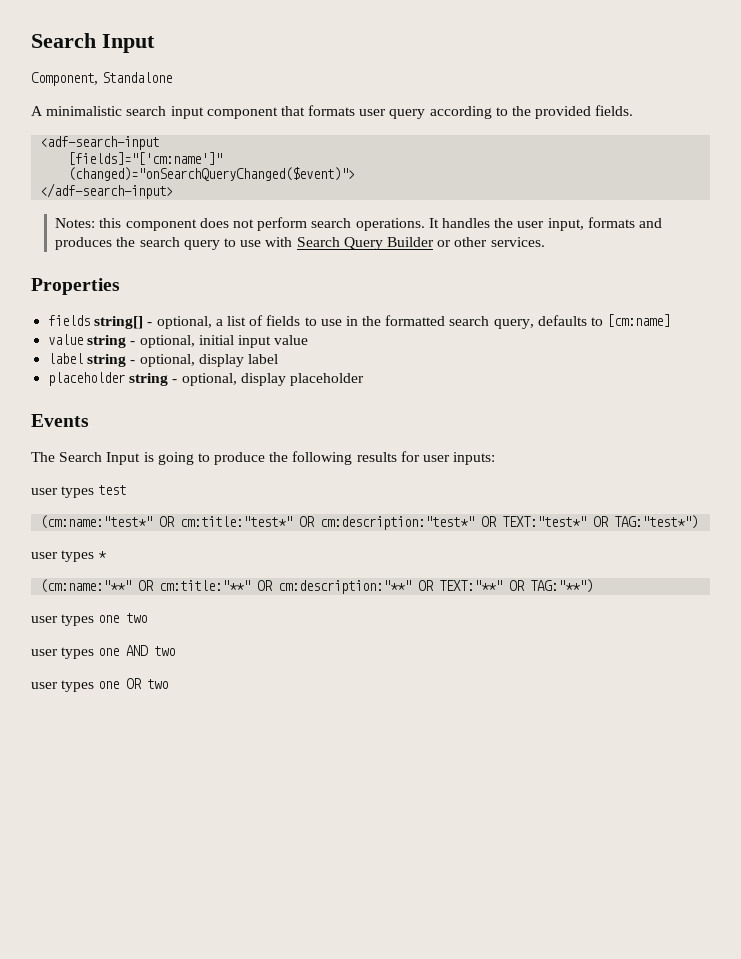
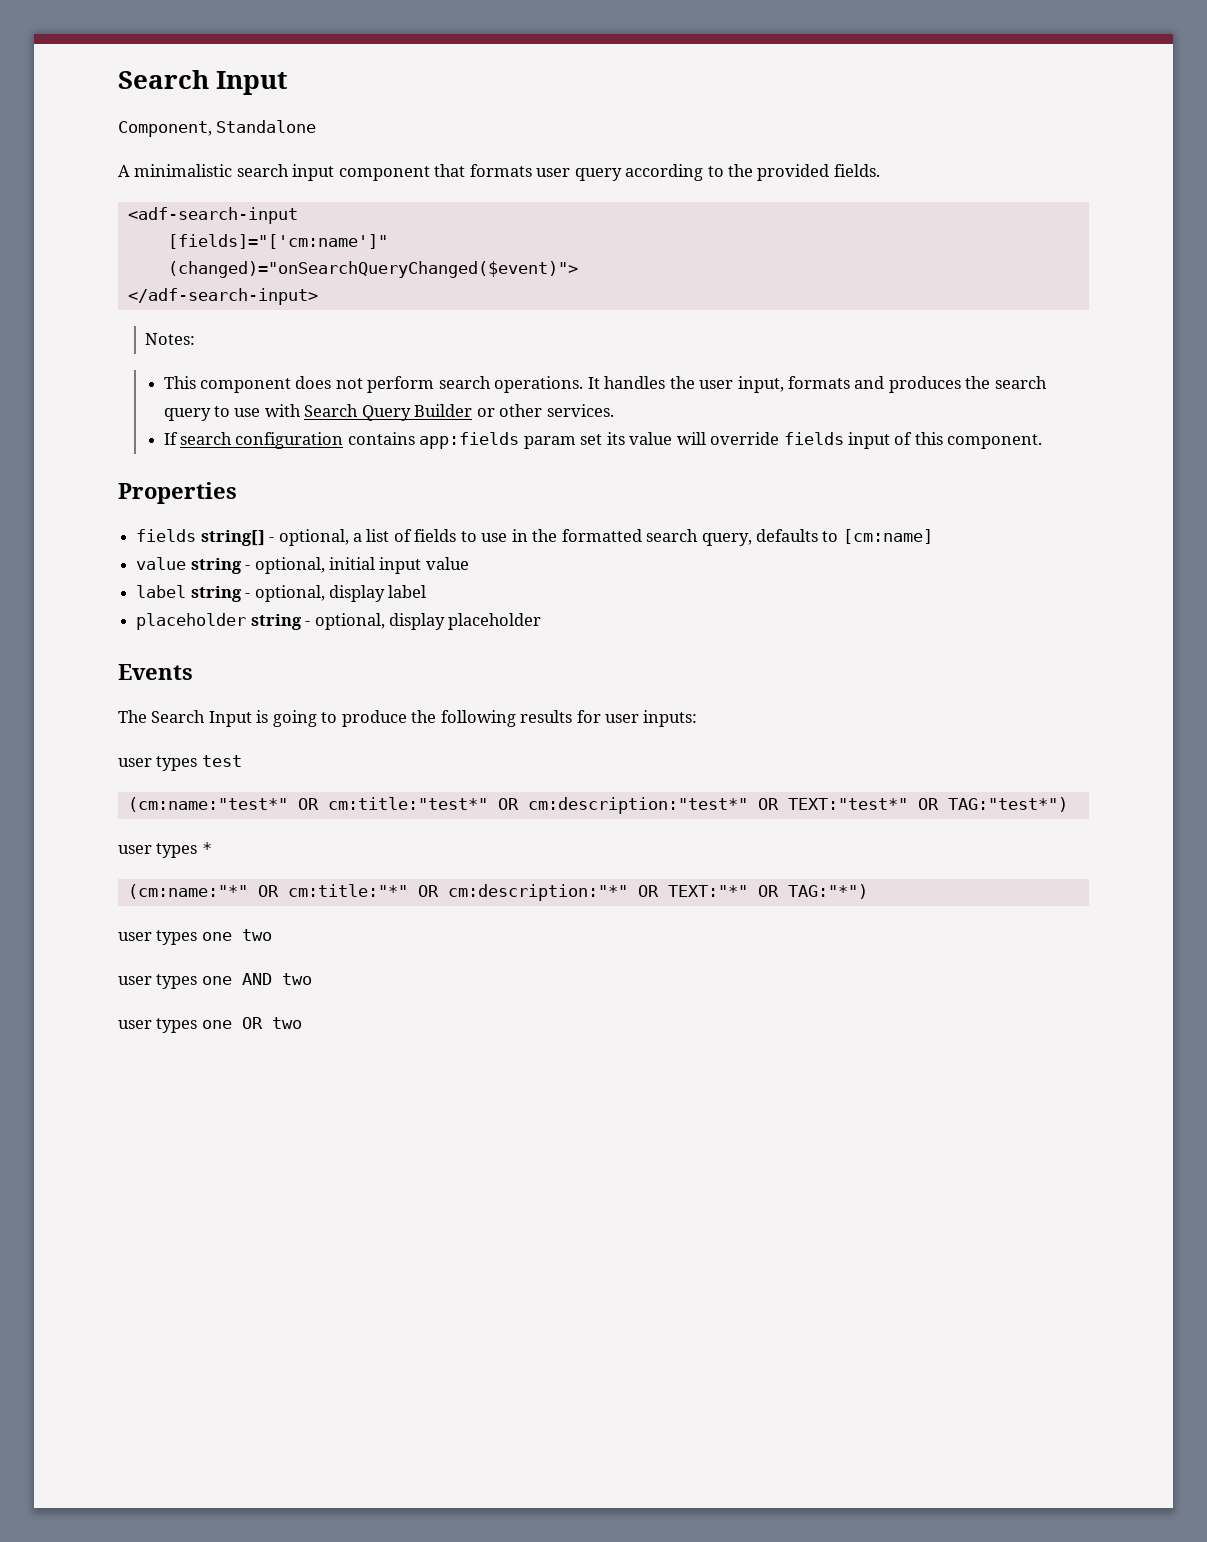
- Notes: this component does not perform search operations.
+ Notes:
+ This component does not perform search operations.
+ If search configuration contains app:fields param set its value will override fields input of this component.
- (cm:name:"**" OR cm:title:"**" OR cm:description:"**" OR TEXT:"**" OR TAG:"**")
+ (cm:name:"*" OR cm:title:"*" OR cm:description:"*" OR TEXT:"*" OR TAG:"*")

